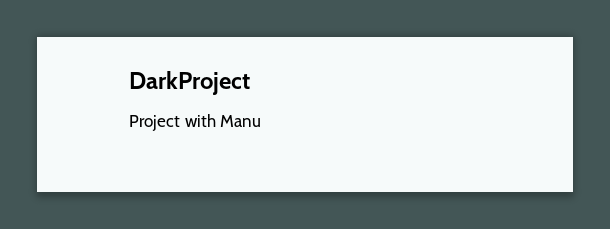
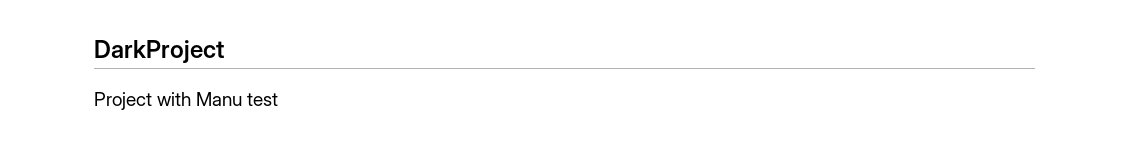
- Project with Manu
+ Project with Manu test

